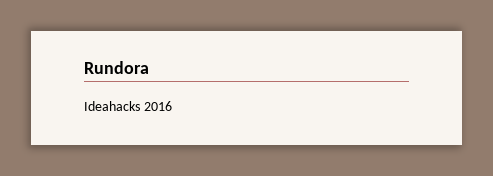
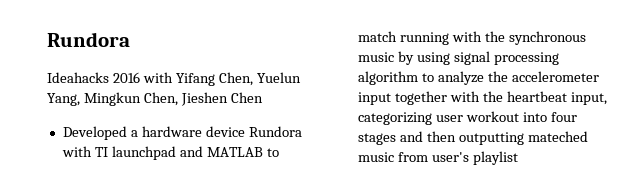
- Ideahacks 2016
+ Ideahacks 2016 with Yifang Chen, Yuelun Yang, Mingkun Chen, Jieshen Chen
+ Developed a hardware device Rundora with TI launchpad and MATLAB to match running with the synchronous music by using signal processing algorithm to analyze the accelerometer input together with the heartbeat input, categorizing user workout into four stages and then outputting mateched music from user's playlist

